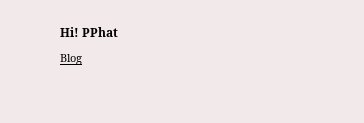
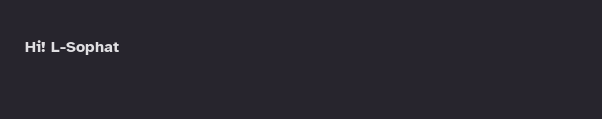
- PPhat
- Blog
+ L-Sophat

